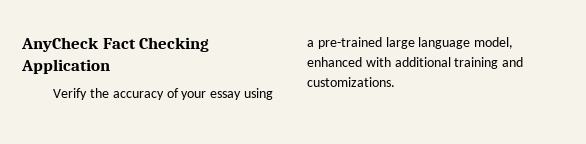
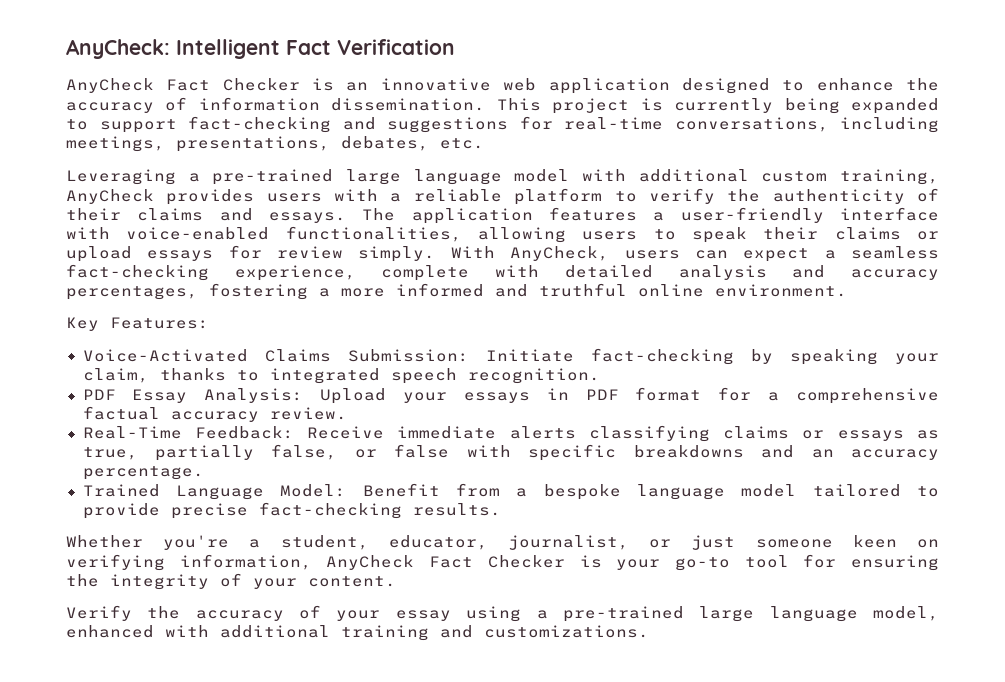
- AnyCheck Fact Checking Application
+ AnyCheck: Intelligent Fact Verification
+ AnyCheck Fact Checker is an innovative web application designed to enhance the accuracy of information dissemination. This project is currently being expanded to support fact-checking and suggestions for real-time conversations, including meetings, presentations, debates, etc.
+ Leveraging a pre-trained large language model with additional custom training, AnyCheck provides users with a reliable platform to verify the authenticity of their claims and essays. The application features a user-friendly interface with voice-enabled functionalities, allowing users to speak their claims or upload essays for review simply. With AnyCheck, users can expect a seamless fact-checking experience, complete with detailed analysis and accuracy percentages, fostering a more informed and truthful online environment.
+ Key Features:
+ Voice-Activated Claims Submission: Initiate fact-checking by speaking your claim, thanks to integrated speech recognition.
+ PDF Essay Analysis: Upload your essays in PDF format for a comprehensive factual accuracy review.
+ Real-Time Feedback: Receive immediate alerts classifying claims or essays as true, partially false, or false with specific breakdowns and an accuracy percentage.
+ Trained Language Model: Benefit from a bespoke language model tailored to provide precise fact-checking results.
+ Whether you're a student, educator, journalist, or just someone keen on verifying information, AnyCheck Fact Checker is your go-to tool for ensuring the integrity of your content.

